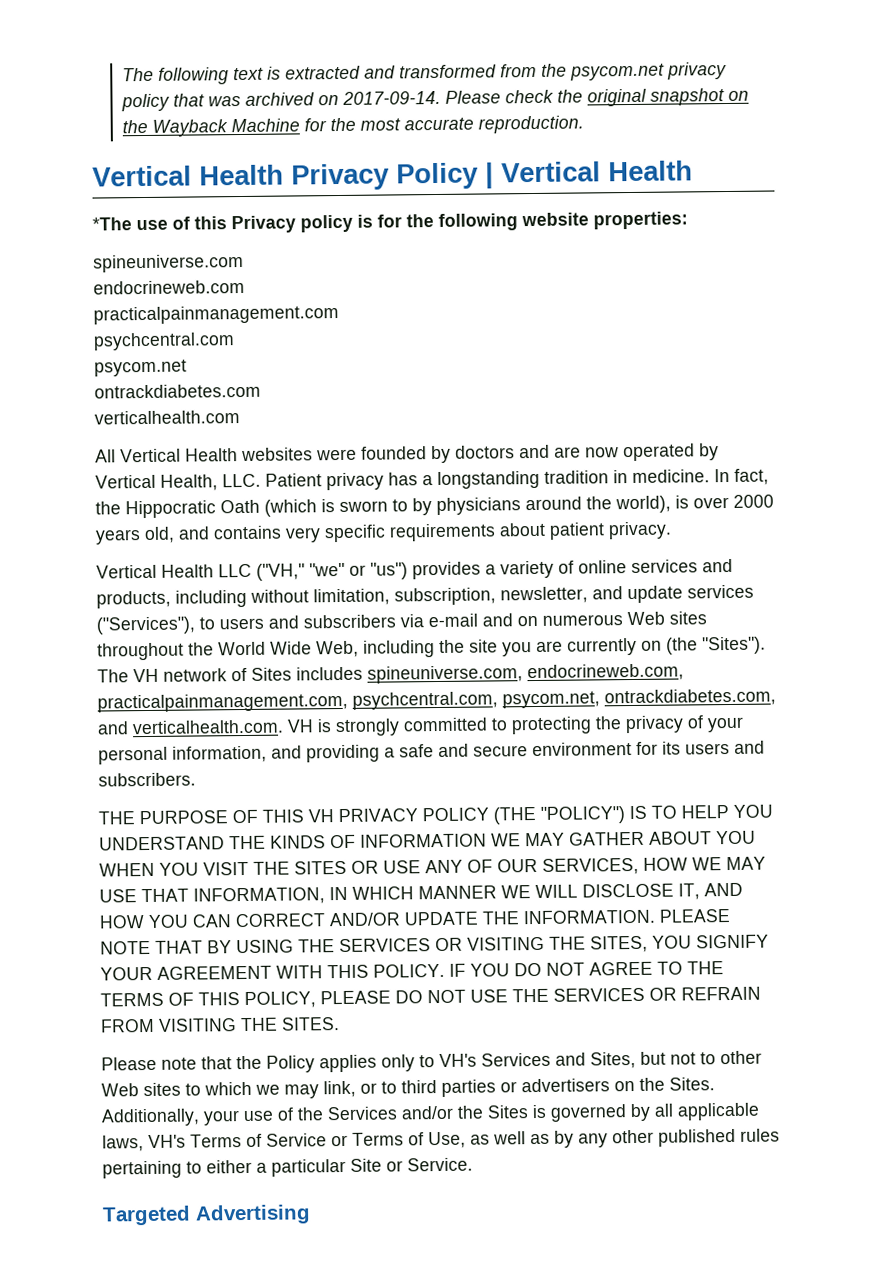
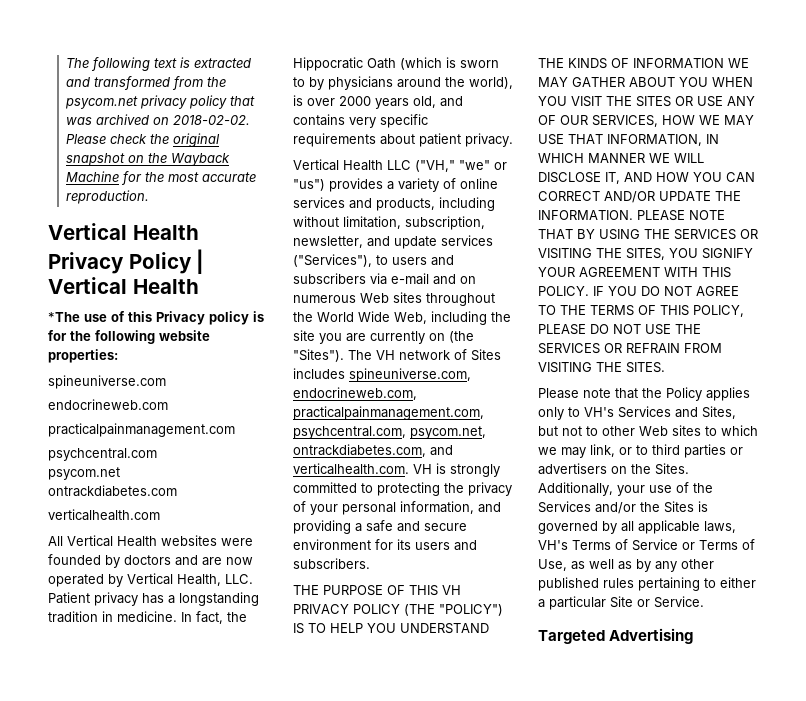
- The following text is extracted and transformed from the psycom.net privacy policy that was archived on 2017-09-14.
+ The following text is extracted and transformed from the psycom.net privacy policy that was archived on 2018-02-02.

